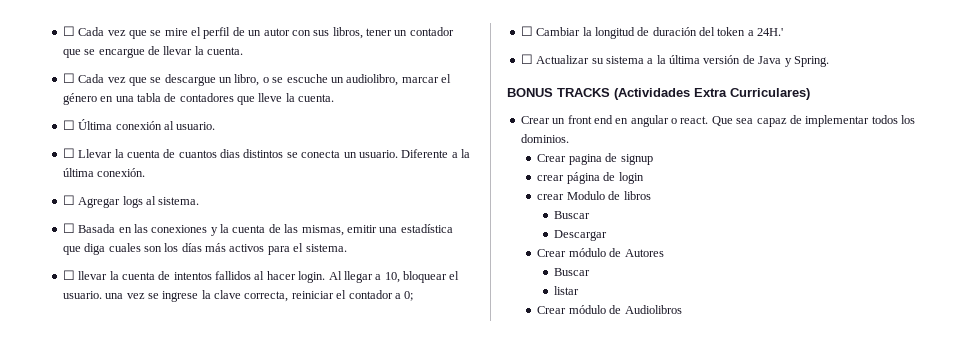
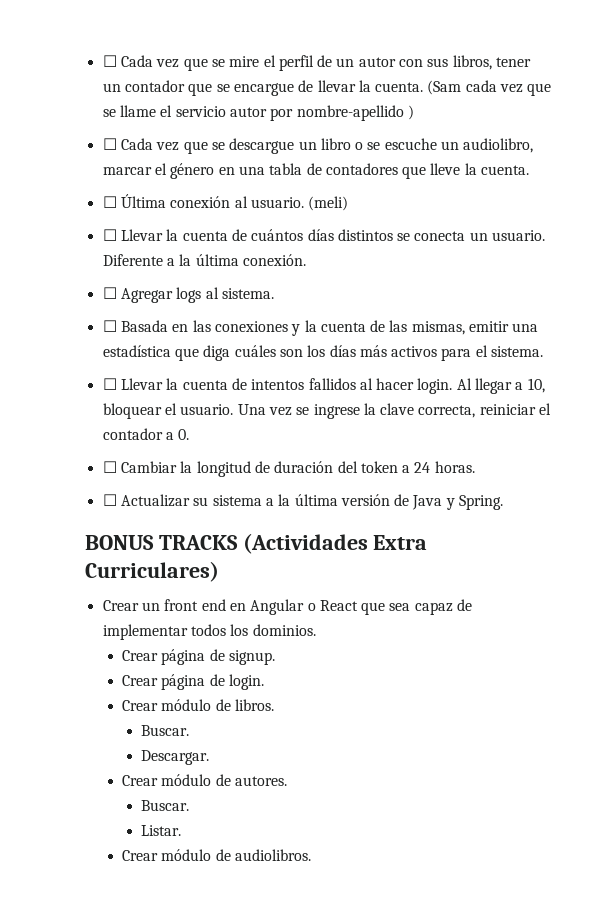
+ (Sam cada vez que se llame el servicio autor por nombre-apellido )
- ☐ Cada vez que se descargue un libro, o se escuche un audiolibro, marcar el género en una tabla de contadores que lleve la cuenta.
+ ☐ Cada vez que se descargue un libro o se escuche un audiolibro, marcar el género en una tabla de contadores que lleve la cuenta.
- ☐ Última conexión al usuario.
- ☐ Llevar la cuenta de cuantos dias distintos se conecta un usuario.
+ ☐ Última conexión al usuario. (meli)
+ ☐ Llevar la cuenta de cuántos días distintos se conecta un usuario.
- ☐ Basada en las conexiones y la cuenta de las mismas, emitir una estadística que diga cuales son los días más activos para el sistema.
+ ☐ Basada en las conexiones y la cuenta de las mismas, emitir una estadística que diga cuáles son los días más activos para el sistema.
- ☐ llevar la cuenta de intentos fallidos al hacer login.
+ ☐ Llevar la cuenta de intentos fallidos al hacer login.
- Al llegar a 10, bloquear el usuario. una vez se ingrese la clave correcta, reiniciar el contador a 0;
+ Al llegar a 10, bloquear el usuario. Una vez se ingrese la clave correcta, reiniciar el contador a 0.
- ☐ Cambiar la longitud de duración del token a 24H.'
+ ☐ Cambiar la longitud de duración del token a 24 horas.
- Crear un front end en angular o react. Que sea capaz de implementar todos los dominios.
+ Crear un front end en Angular o React que sea capaz de implementar todos los dominios.
- Crear pagina de signup
- crear página de login
- crear Modulo de libros
- Buscar
- Descargar
- Crear módulo de Autores
- Buscar
- listar
- Crear módulo de Audiolibros
+ Crear página de signup.
+ Crear página de login.
+ Crear módulo de libros.
+ Buscar.
+ Descargar.
+ Crear módulo de autores.
+ Buscar.
+ Listar.
+ Crear módulo de audiolibros.

